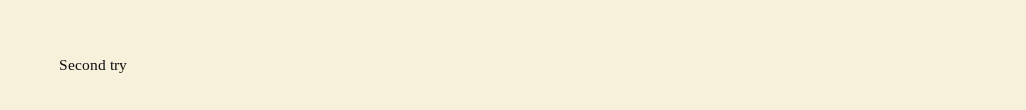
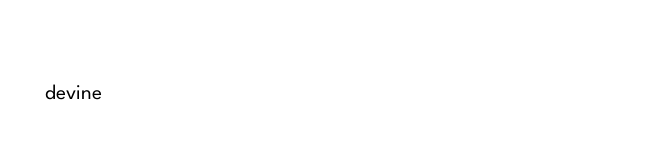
- Second try
+ devine

